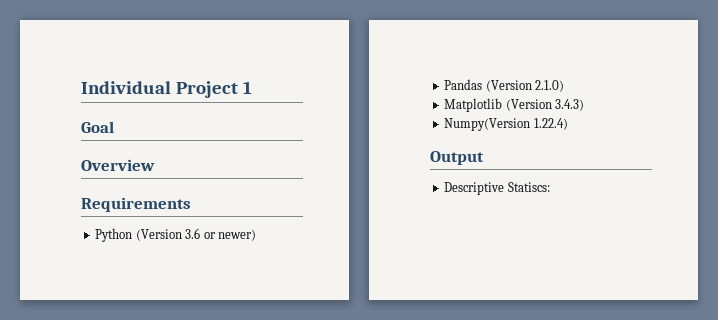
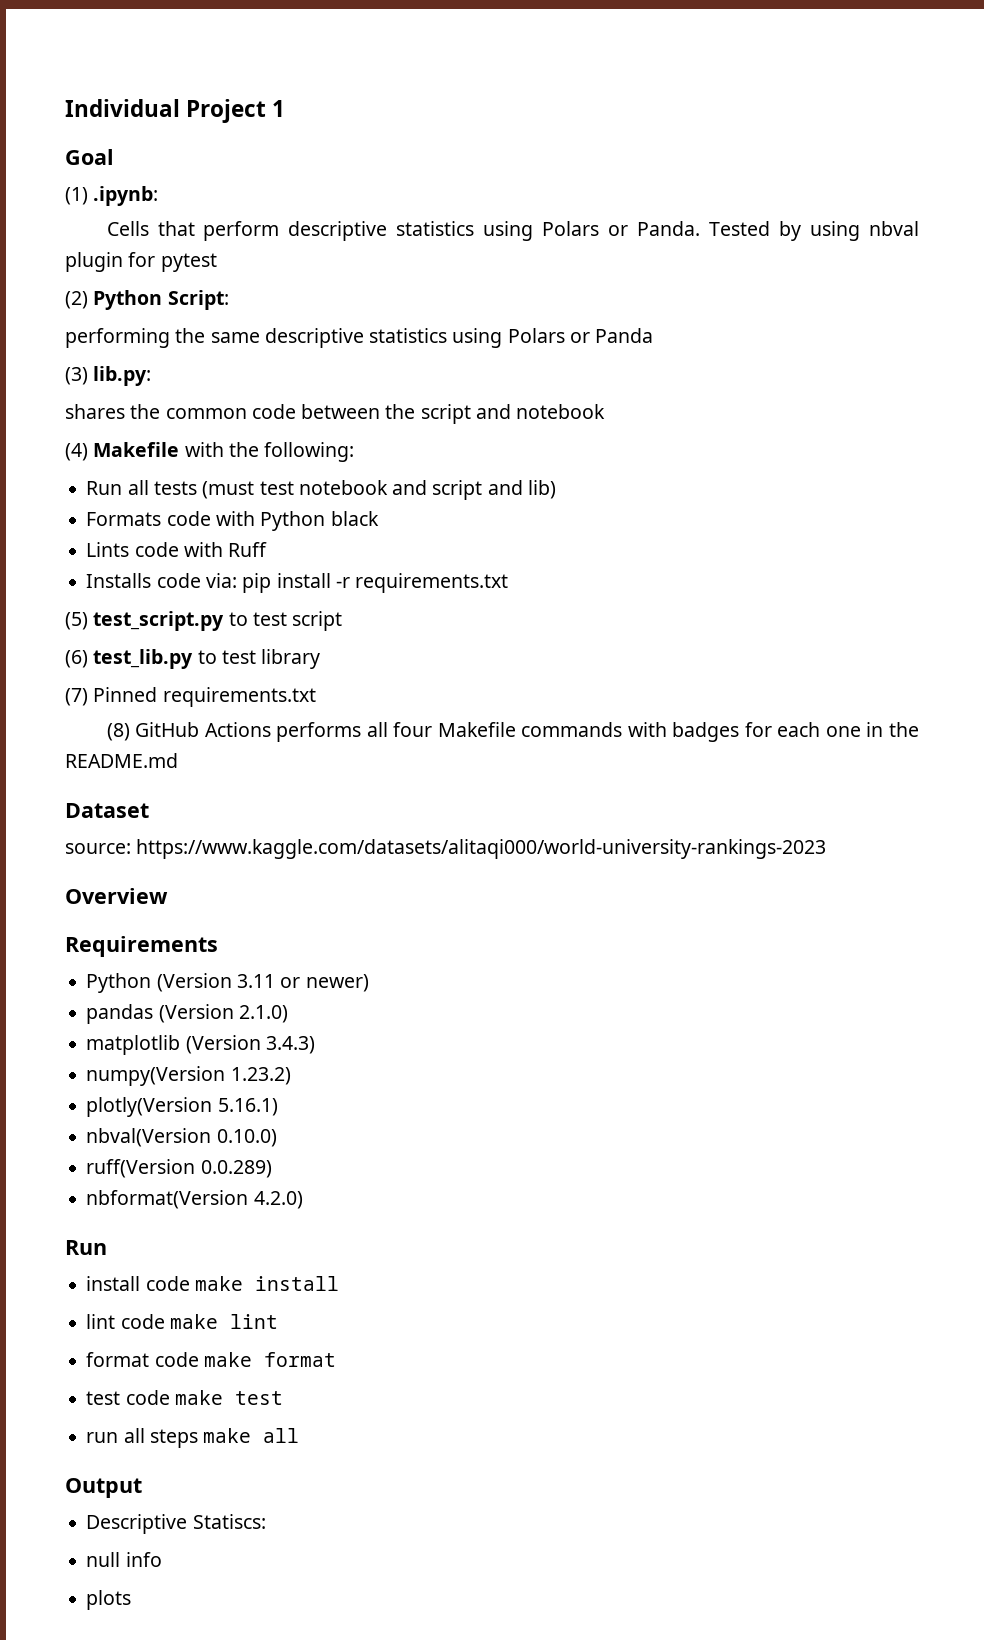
+ (1) .ipynb:
+ Cells that perform descriptive statistics using Polars or Panda. Tested by using nbval plugin for pytest
+ (2) Python Script:
+ performing the same descriptive statistics using Polars or Panda
+ (3) lib.py:
+ shares the common code between the script and notebook
+ (4) Makefile with the following:
+ Run all tests (must test notebook and script and lib)
+ Formats code with Python black
+ Lints code with Ruff
+ Installs code via: pip install -r requirements.txt
+ (5) test_script.py to test script
+ (6) test_lib.py to test library
+ (7) Pinned requirements.txt
+ (8) GitHub Actions performs all four Makefile commands with badges for each one in the README.md
+ Dataset
+ source: https://www.kaggle.com/datasets/alitaqi000/world-university-rankings-2023
- Python (Version 3.6 or newer)
+ Python (Version 3.11 or newer)
- Pandas (Version 2.1.0)
+ pandas (Version 2.1.0)
- Matplotlib (Version 3.4.3)
+ matplotlib (Version 3.4.3)
- Numpy(Version 1.22.4)
+ numpy(Version 1.23.2)
+ plotly(Version 5.16.1)
+ nbval(Version 0.10.0)
+ ruff(Version 0.0.289)
+ nbformat(Version 4.2.0)
+ Run
+ install code make install
+ lint code make lint
+ format code make format
+ test code make test
+ run all steps make all
+ null info
+ plots

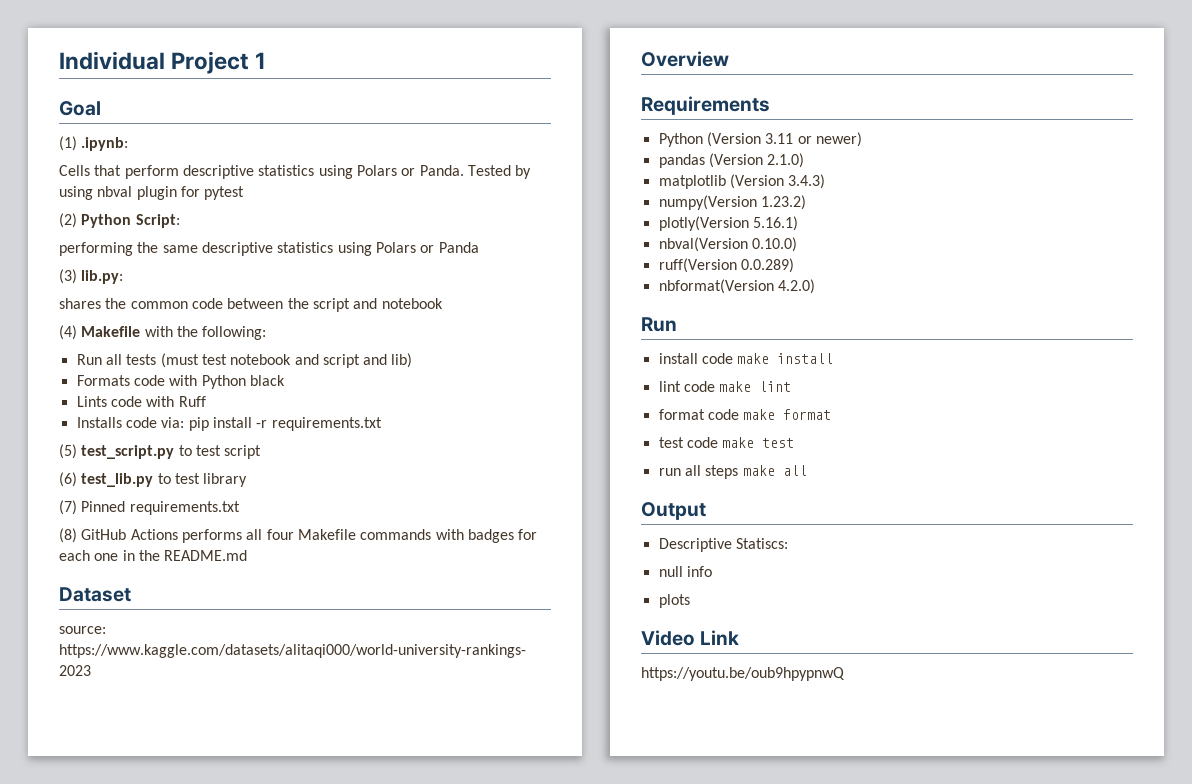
+ Video Link
+ https://youtu.be/oub9hpypnwQ

